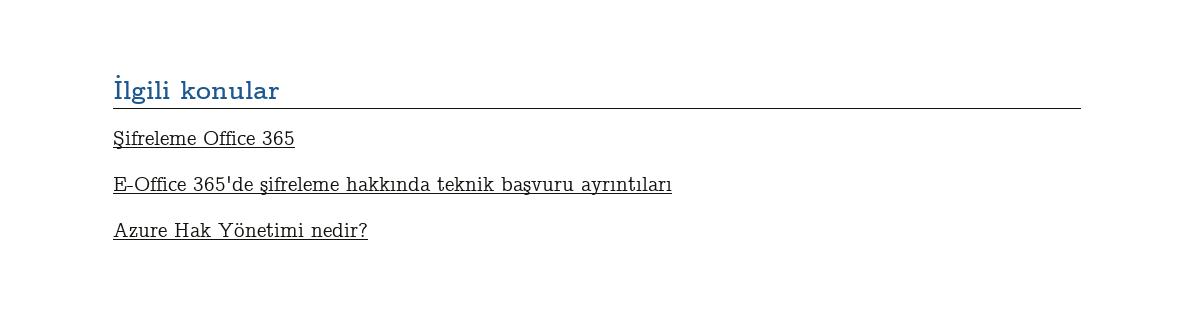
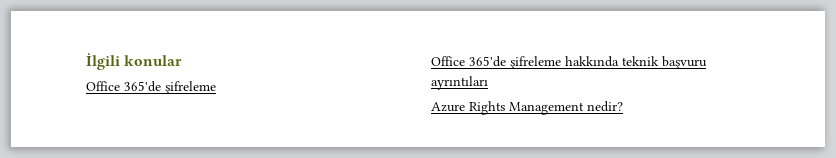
  İlgili konular
- Şifreleme Office 365
- E-Office 365'de şifreleme hakkında teknik başvuru ayrıntıları
+ Office 365'de şifreleme
+ Office 365'de şifreleme hakkında teknik başvuru ayrıntıları
- Azure Hak Yönetimi nedir?
+ Azure Rights Management nedir?

